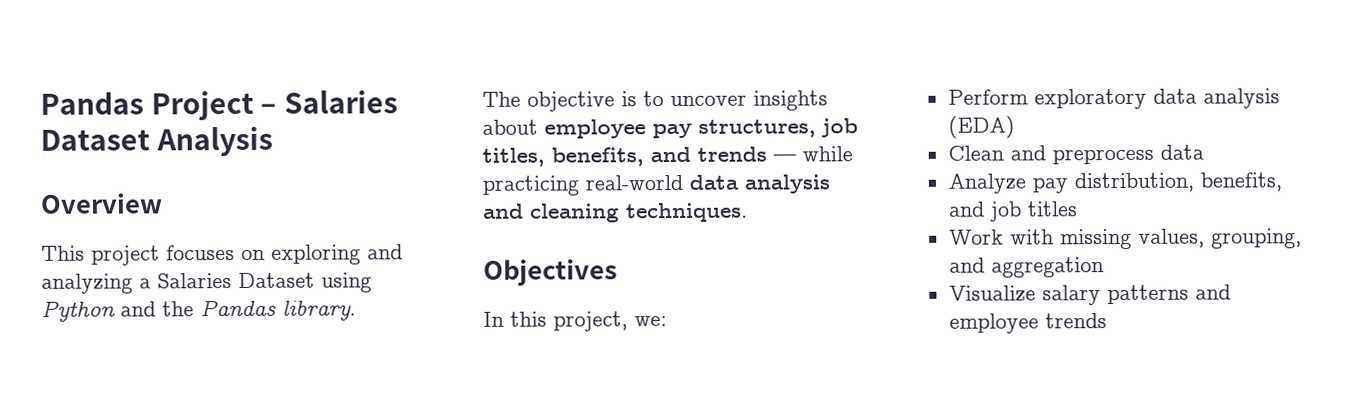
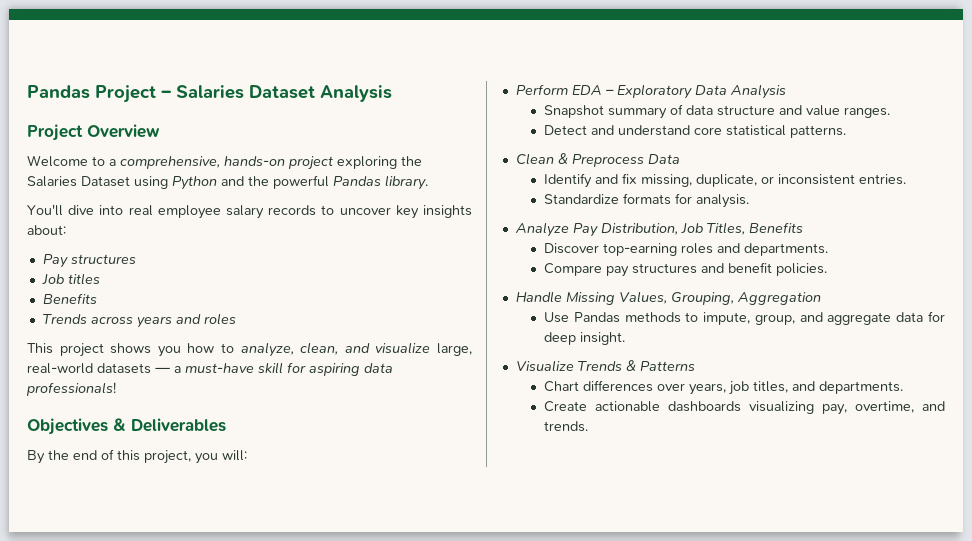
- Overview
+ Project Overview
- This project focuses on exploring and analyzing a Salaries Dataset using Python and the Pandas library.
+ Welcome to a comprehensive, hands-on project exploring the Salaries Dataset using Python and the powerful Pandas library.
- The objective is to uncover insights about employee pay structures, job titles, benefits, and trends — while practicing real-world data analysis and cleaning techniques.
- Objectives
- In this project, we:
- Perform exploratory data analysis (EDA)
- Clean and preprocess data
- Analyze pay distribution, benefits, and job titles
- Work with missing values, grouping, and aggregation
- Visualize salary patterns and employee trends
+ You'll dive into real employee salary records to uncover key insights about:
+ Pay structures
+ Job titles
+ Benefits
+ Trends across years and roles
+ This project shows you how to analyze, clean, and visualize large, real-world datasets — a must-have skill for aspiring data professionals!
+ Objectives & Deliverables
+ By the end of this project, you will:
+ Perform EDA – Exploratory Data Analysis
+ Snapshot summary of data structure and value ranges.
+ Detect and understand core statistical patterns.
+ Clean & Preprocess Data
+ Identify and fix missing, duplicate, or inconsistent entries.
+ Standardize formats for analysis.
+ Analyze Pay Distribution, Job Titles, Benefits
+ Discover top-earning roles and departments.
+ Compare pay structures and benefit policies.
+ Handle Missing Values, Grouping, Aggregation
+ Use Pandas methods to impute, group, and aggregate data for deep insight.
+ Visualize Trends & Patterns
+ Chart differences over years, job titles, and departments.
+ Create actionable dashboards visualizing pay, overtime, and trends.

